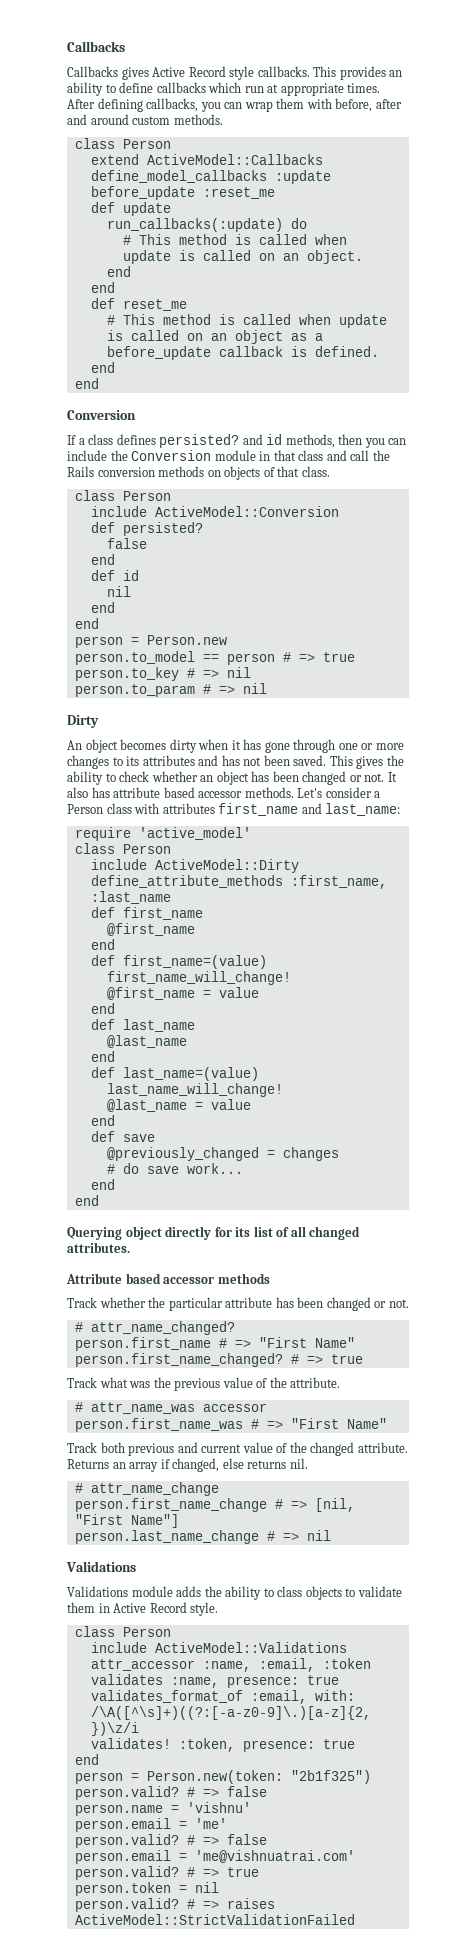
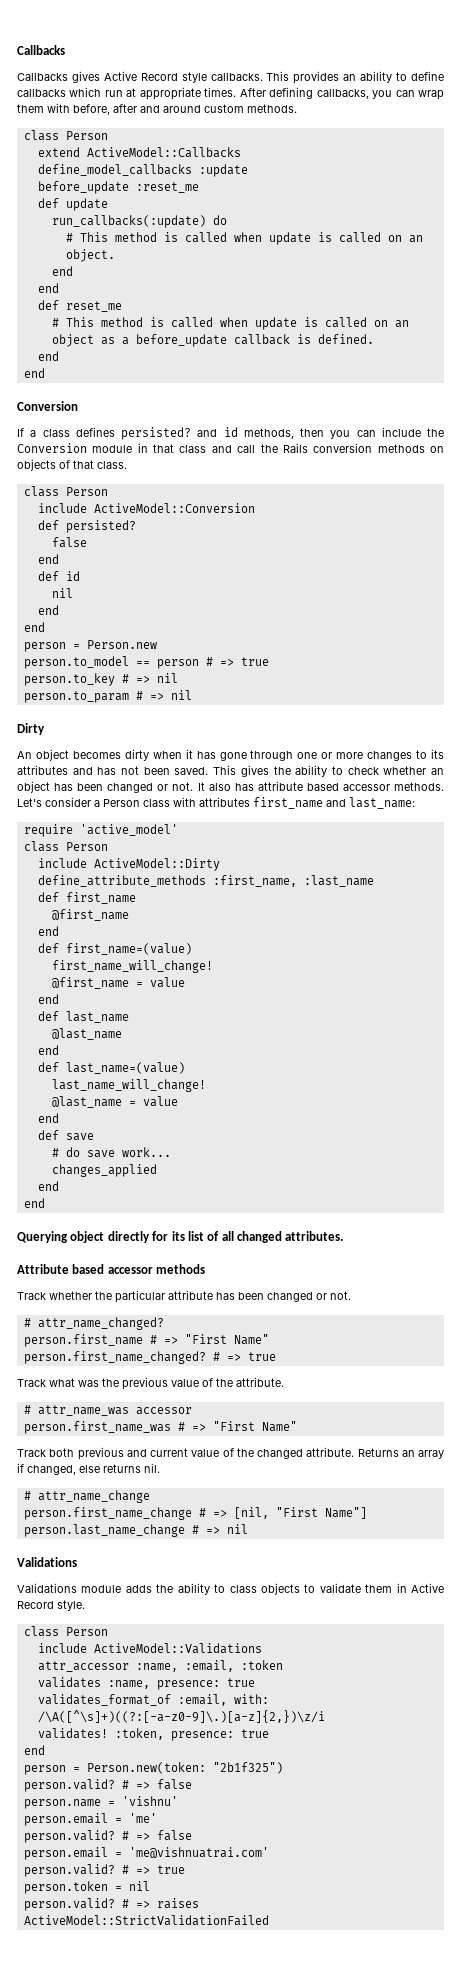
- @previously_changed = changes
+ changes_applied

